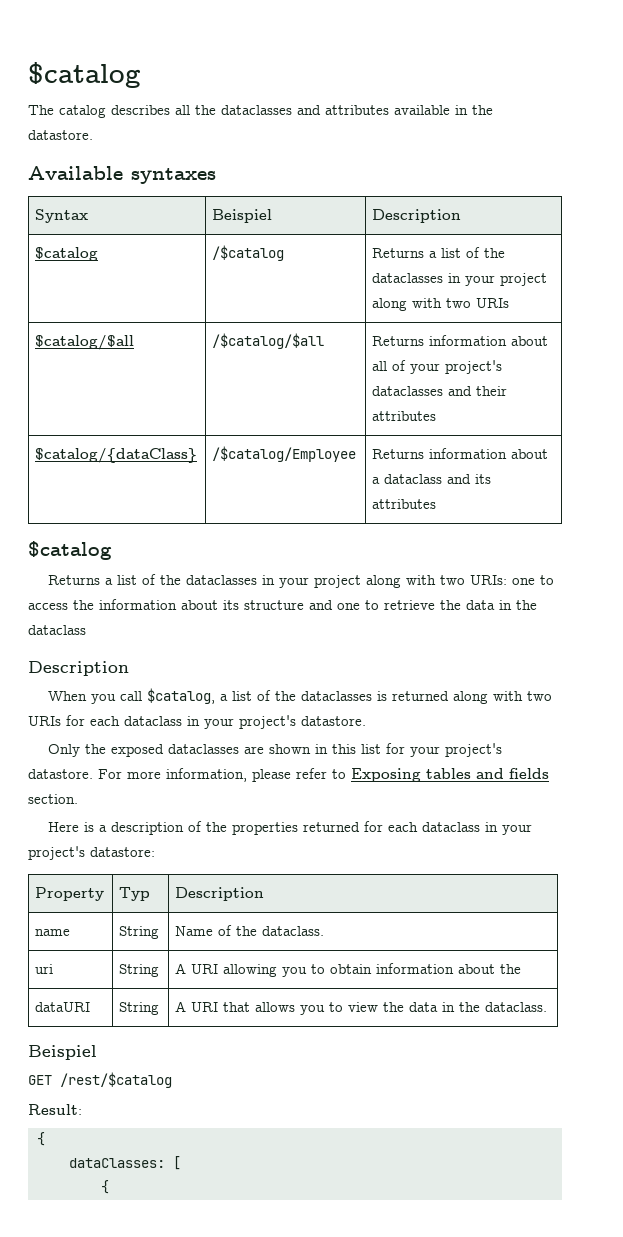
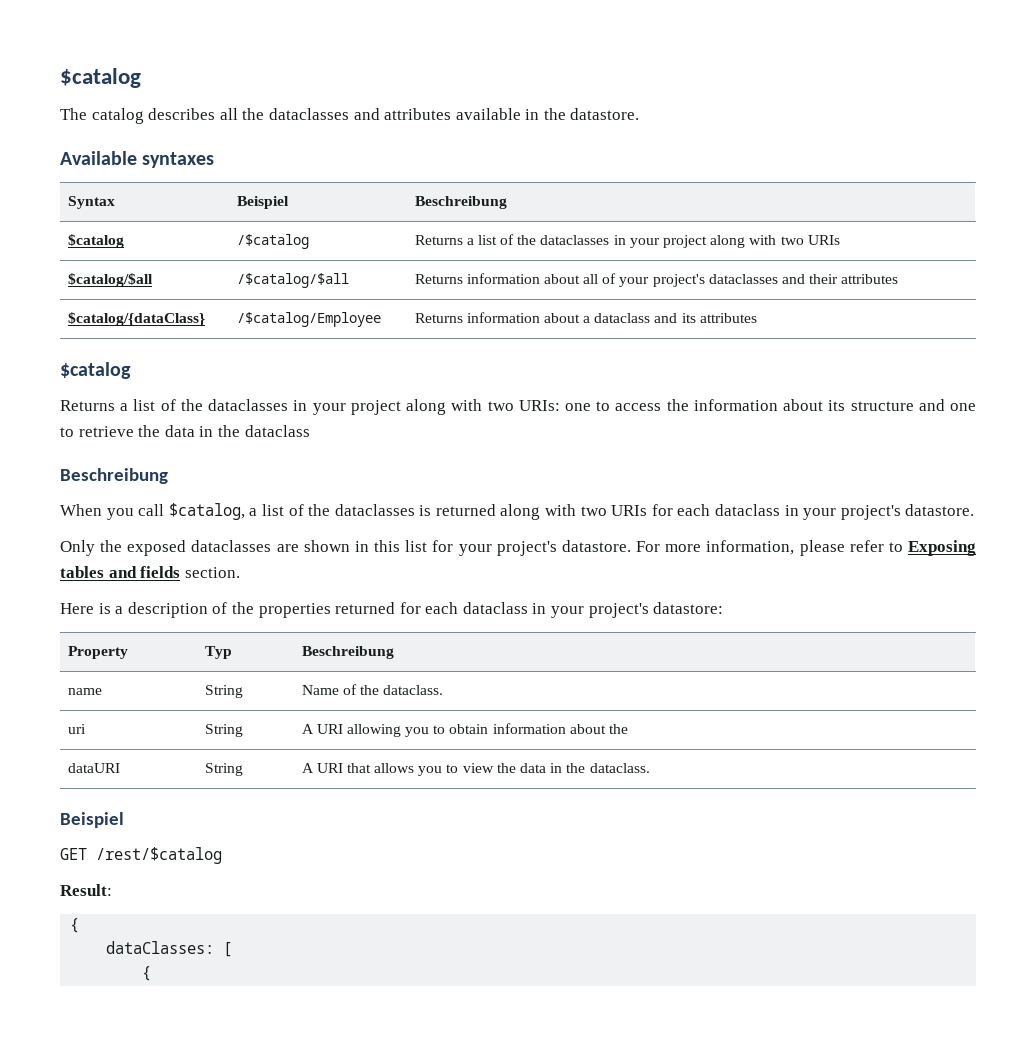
- Syntax | Beispiel | Description
+ Syntax | Beispiel | Beschreibung
  Returns a list of the dataclasses in your project along with two URIs: one to access the information about its structure and one to retrieve the data in the dataclass
- Description
+ Beschreibung
- Property | Typ | Description
+ Property | Typ | Beschreibung

